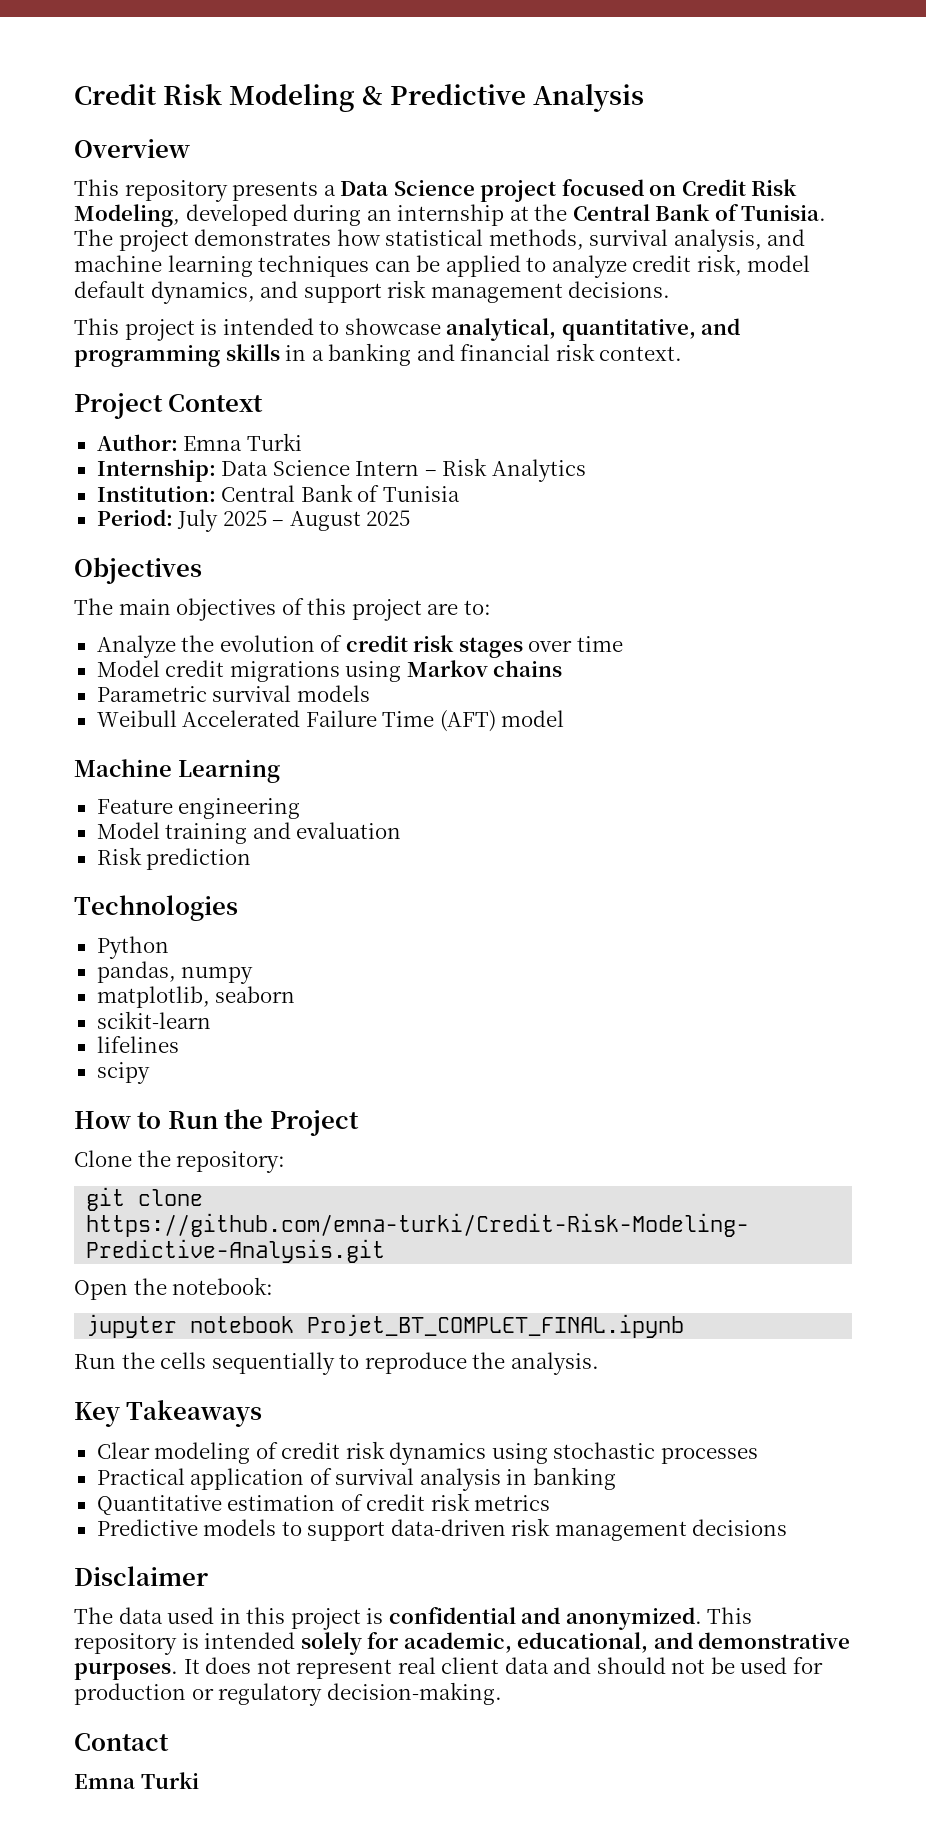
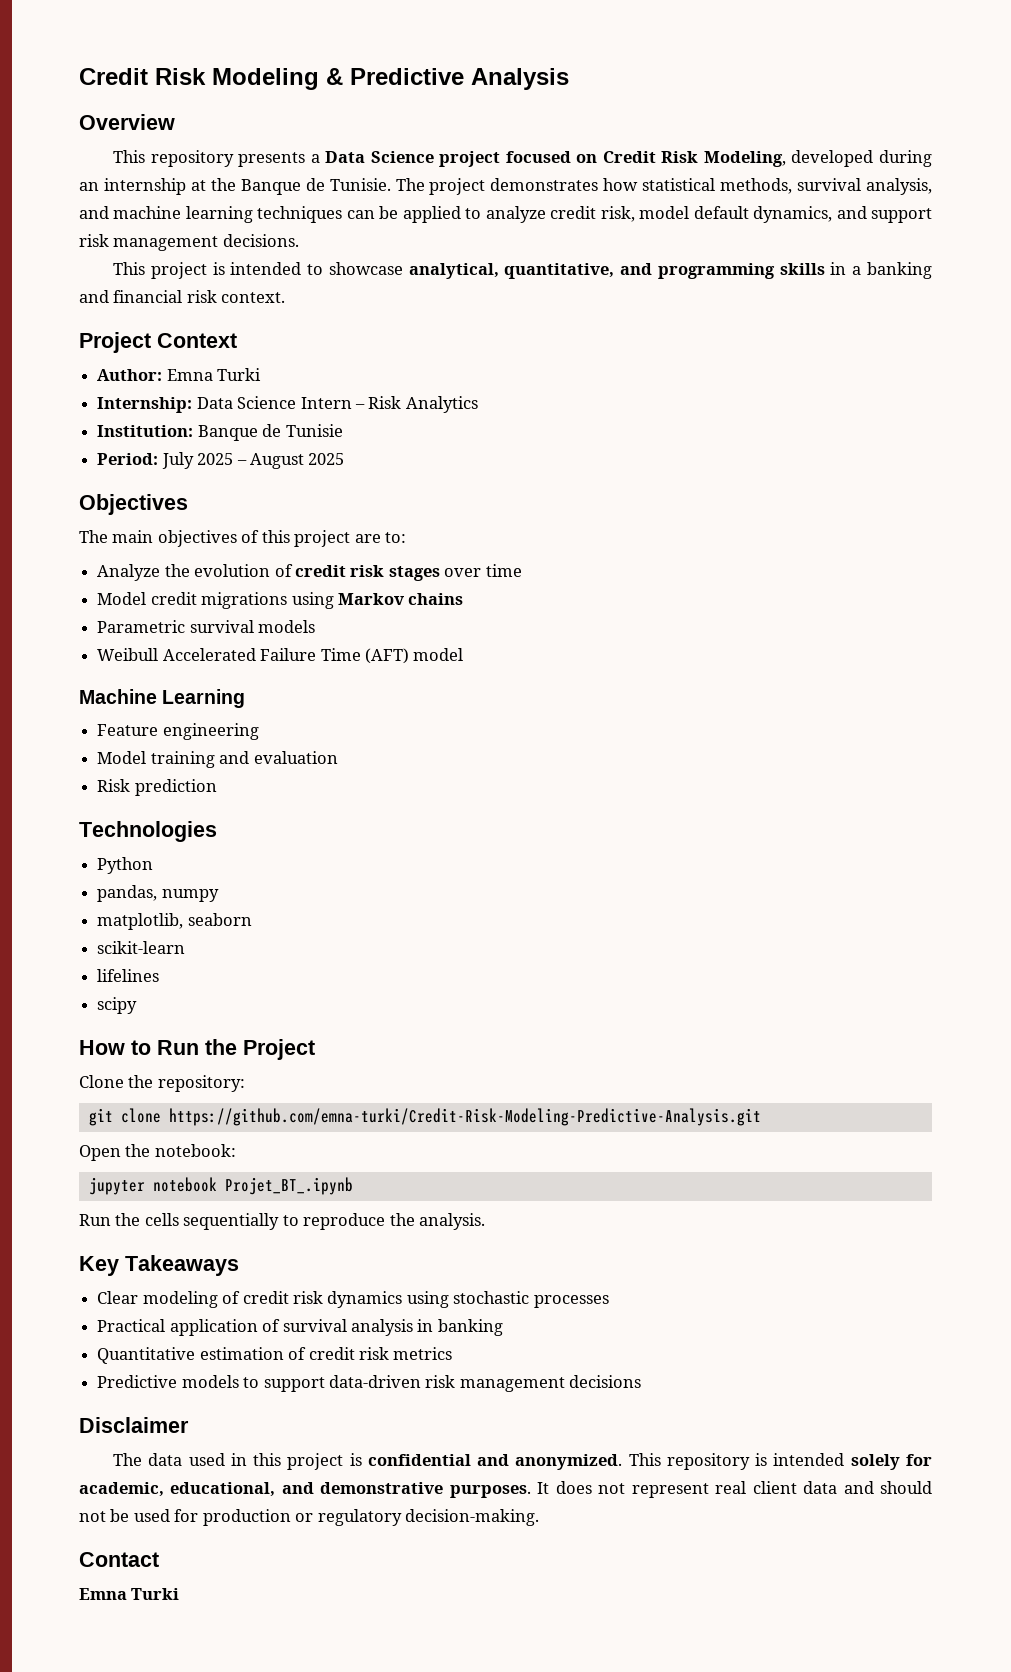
- This repository presents a Data Science project focused on Credit Risk Modeling, developed during an internship at the Central Bank of Tunisia.
+ This repository presents a Data Science project focused on Credit Risk Modeling, developed during an internship at the Banque de Tunisie.
- Institution: Central Bank of Tunisia
+ Institution: Banque de Tunisie
- jupyter notebook Projet_BT_COMPLET_FINAL.ipynb
+ jupyter notebook Projet_BT_.ipynb

